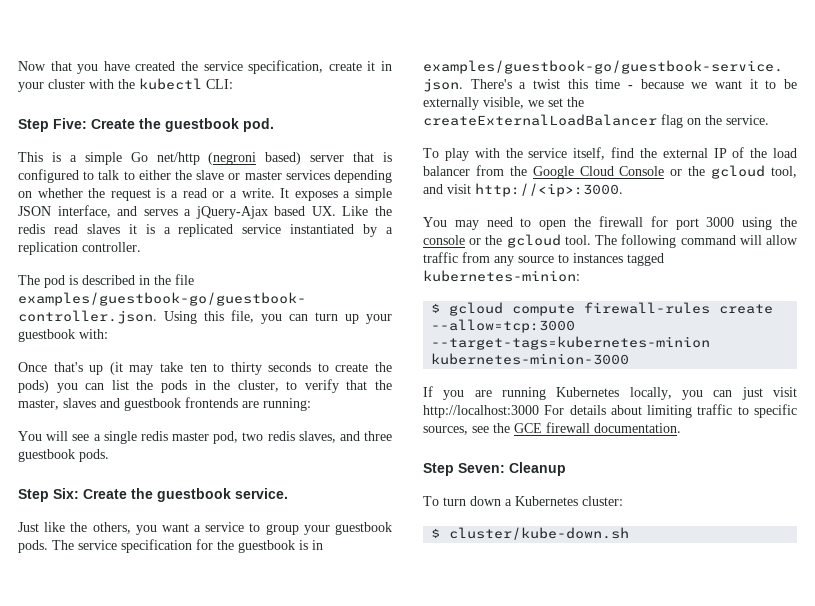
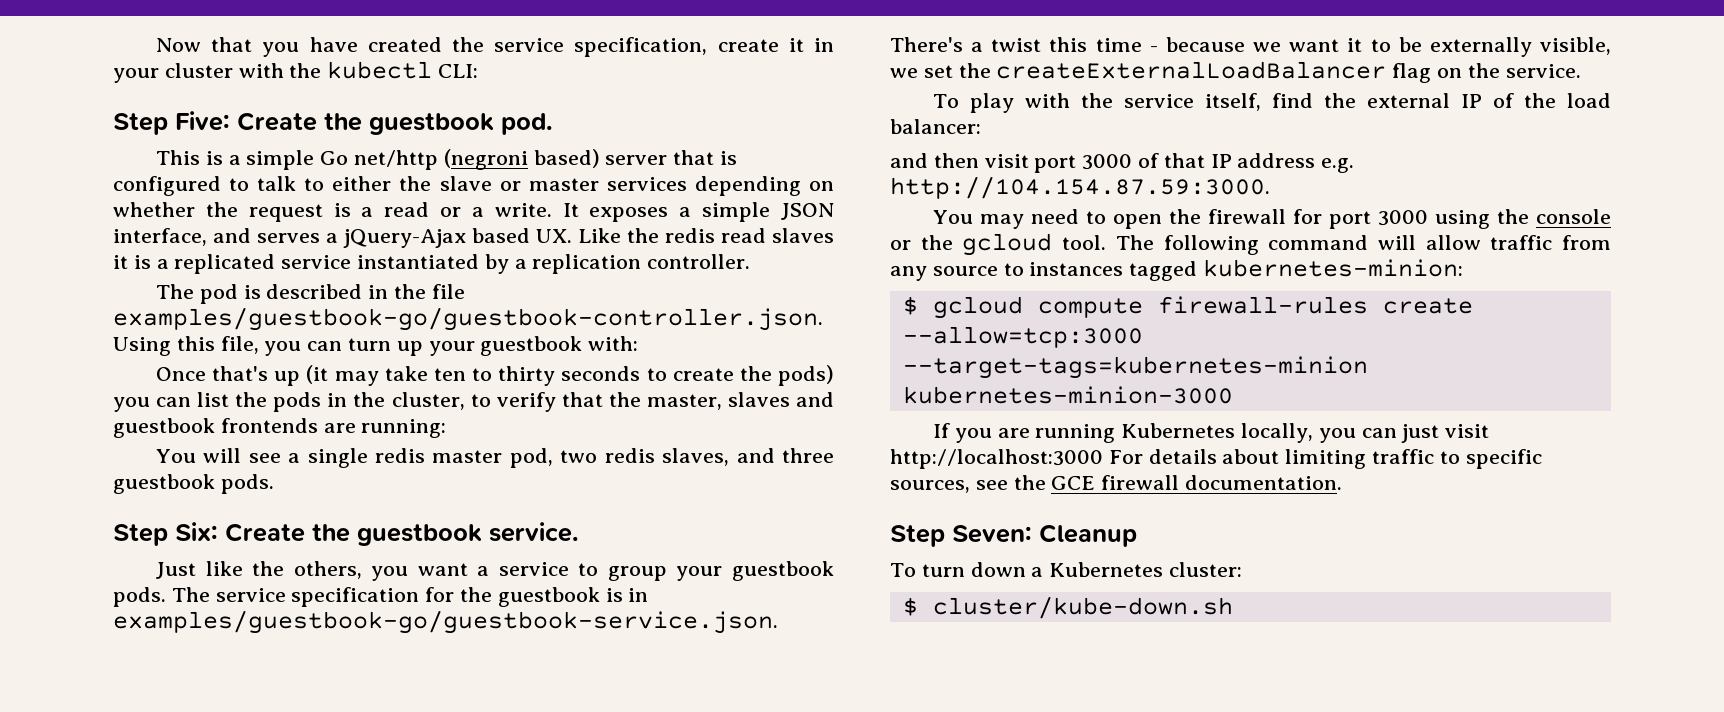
- To play with the service itself, find the external IP of the load balancer from the Google Cloud Console or the gcloud tool, and visit http://<ip>:3000.
+ To play with the service itself, find the external IP of the load balancer:
+ and then visit port 3000 of that IP address e.g. http://104.154.87.59:3000.

